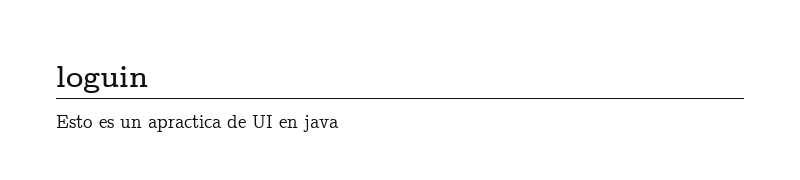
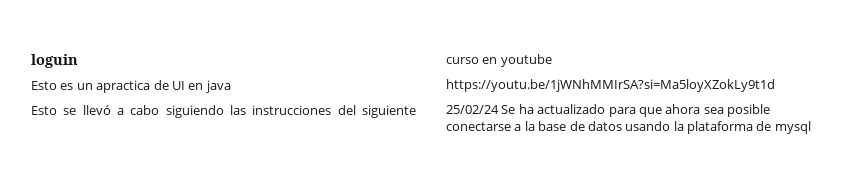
+ Esto se llevó a cabo siguiendo las instrucciones del siguiente curso en youtube
+ https://youtu.be/1jWNhMMIrSA?si=Ma5loyXZokLy9t1d
+ 25/02/24 Se ha actualizado para que ahora sea posible conectarse a la base de datos usando la plataforma de mysql

